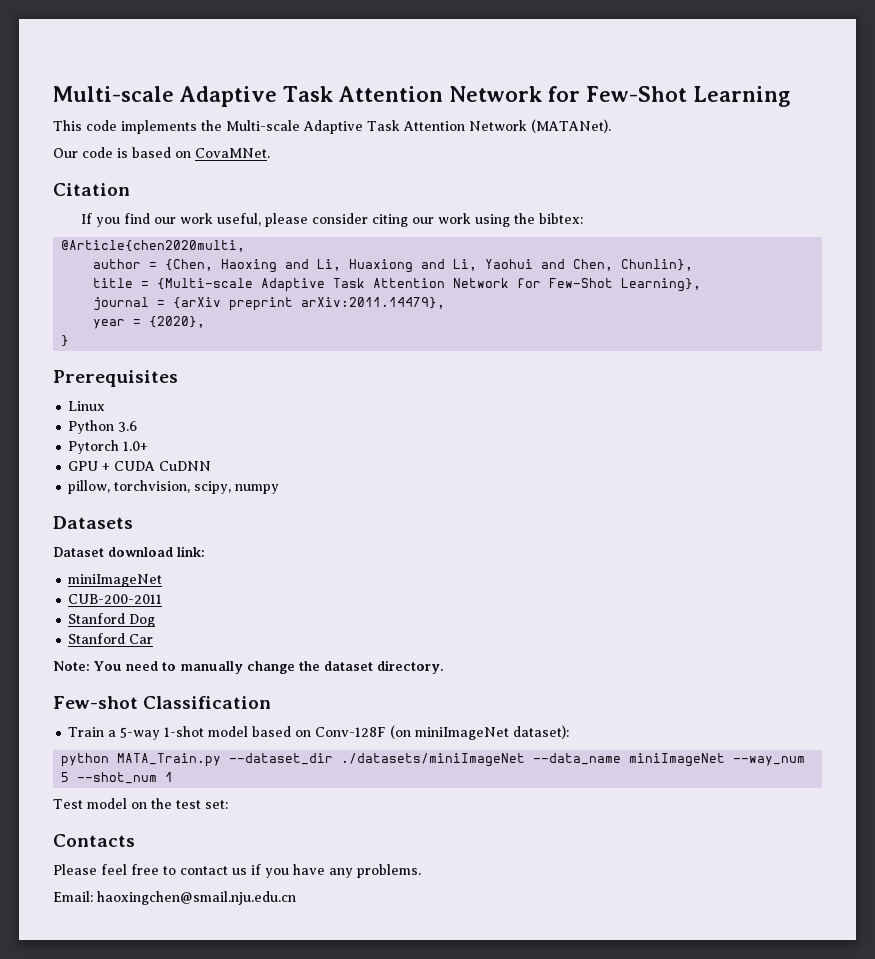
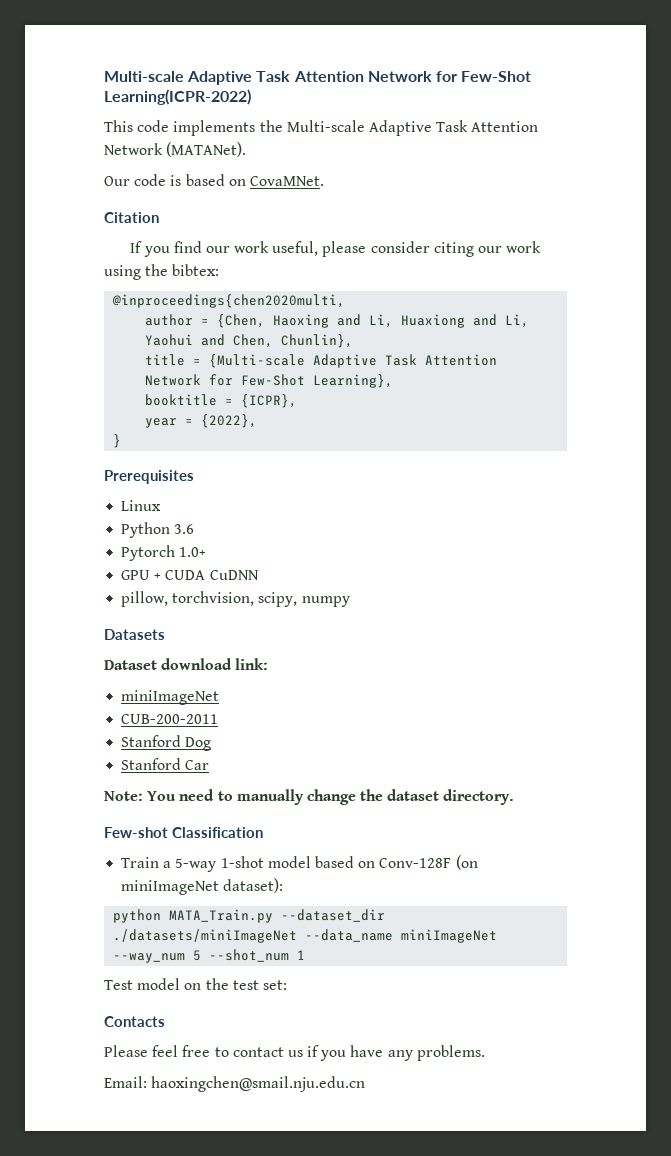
- Multi-scale Adaptive Task Attention Network for Few-Shot Learning
+ Multi-scale Adaptive Task Attention Network for Few-Shot Learning(ICPR-2022)
- @Article{chen2020multi,
+ @inproceedings{chen2020multi,
- journal = {arXiv preprint arXiv:2011.14479},
+ booktitle = {ICPR},
- year = {2020},
+ year = {2022},

